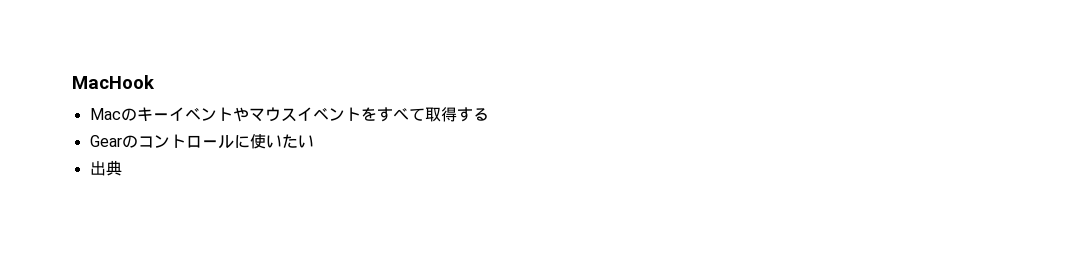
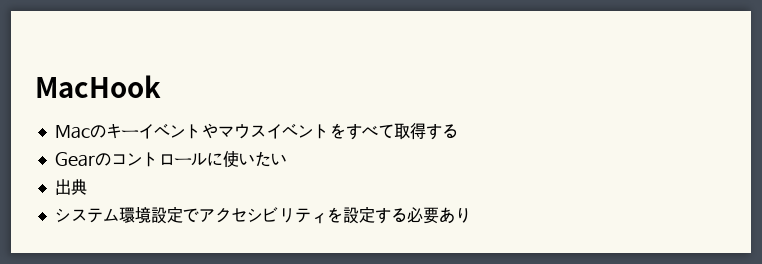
+ システム環境設定でアクセシビリティを設定する必要あり

